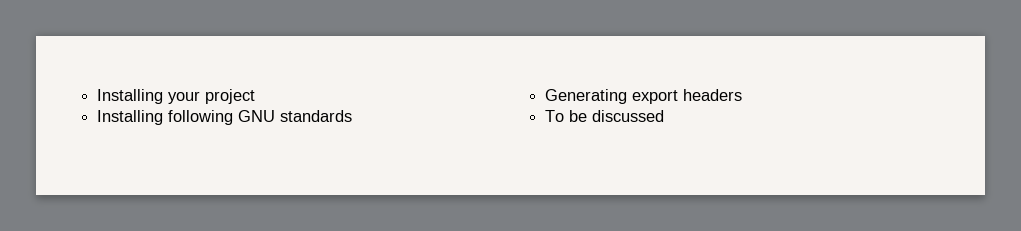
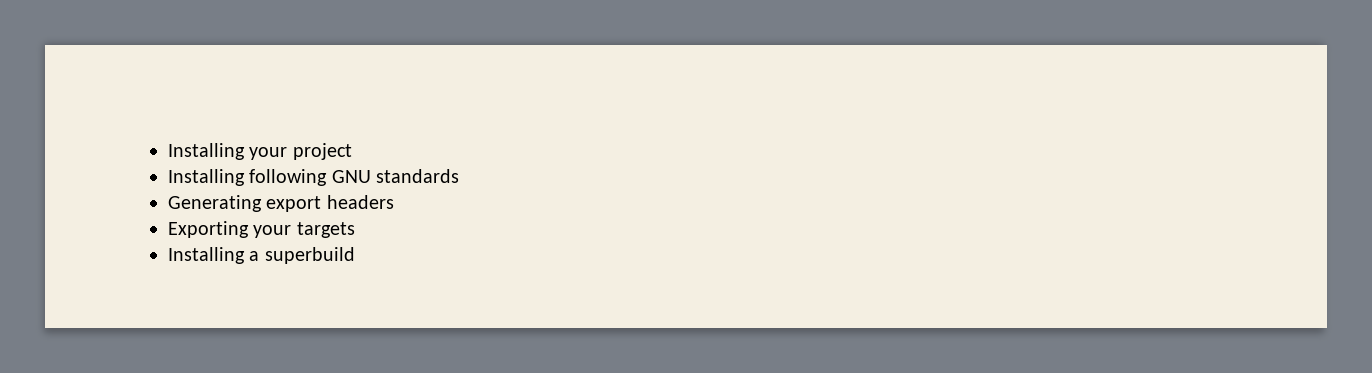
- To be discussed
+ Exporting your targets
+ Installing a superbuild

